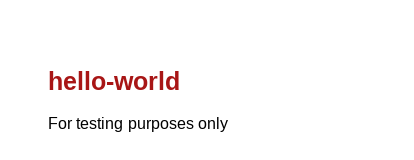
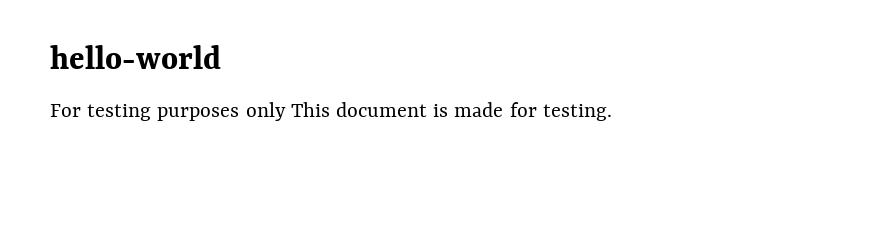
- For testing purposes only
+ For testing purposes only This document is made for testing.

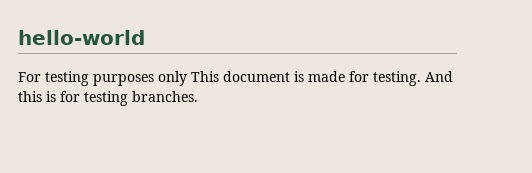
+ And this is for testing branches.

